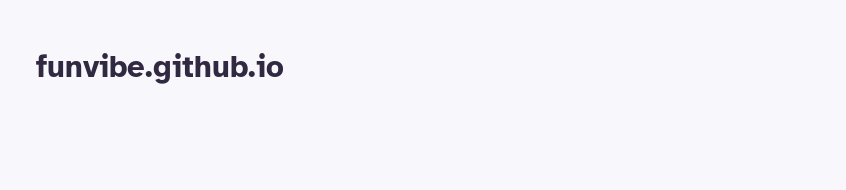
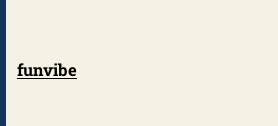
- funvibe.github.io
+ funvibe

